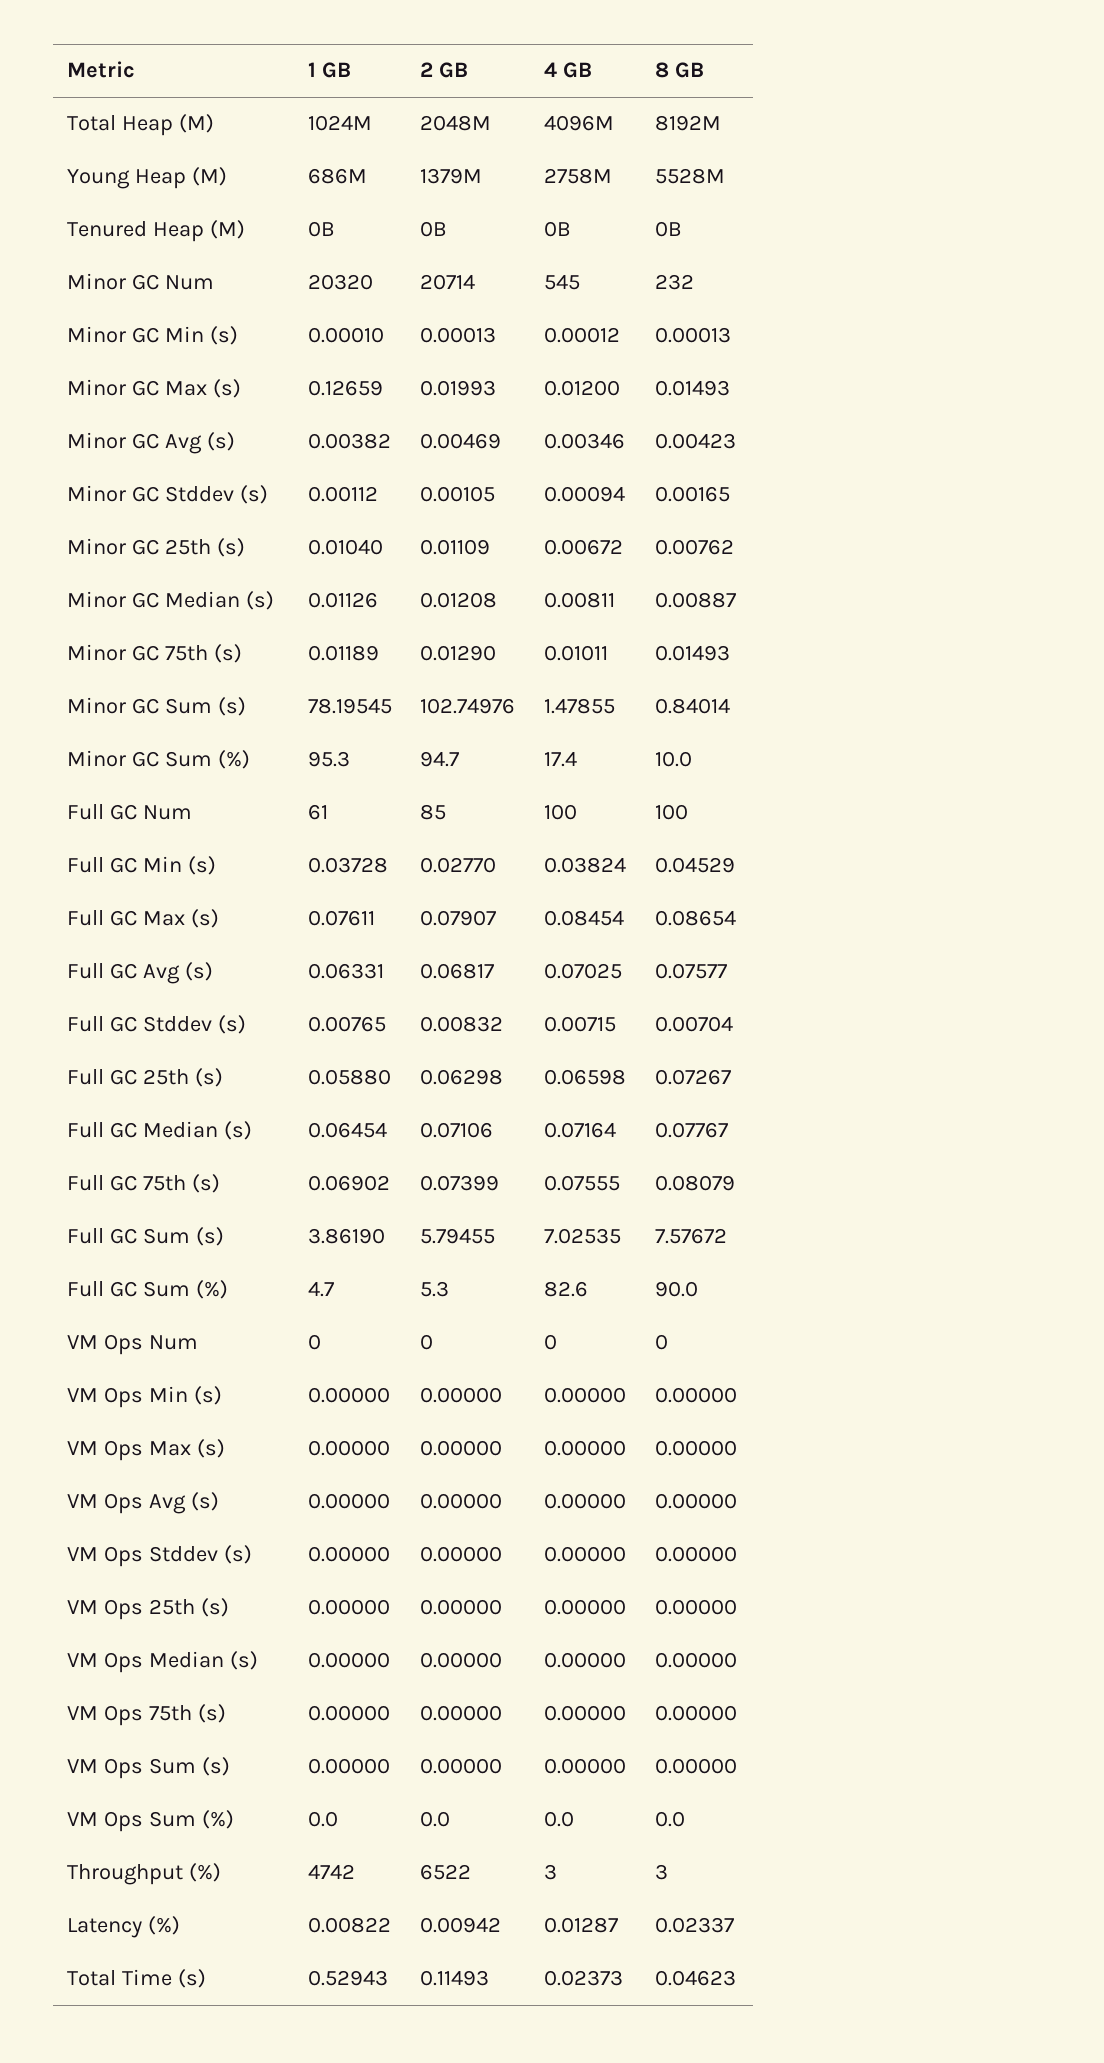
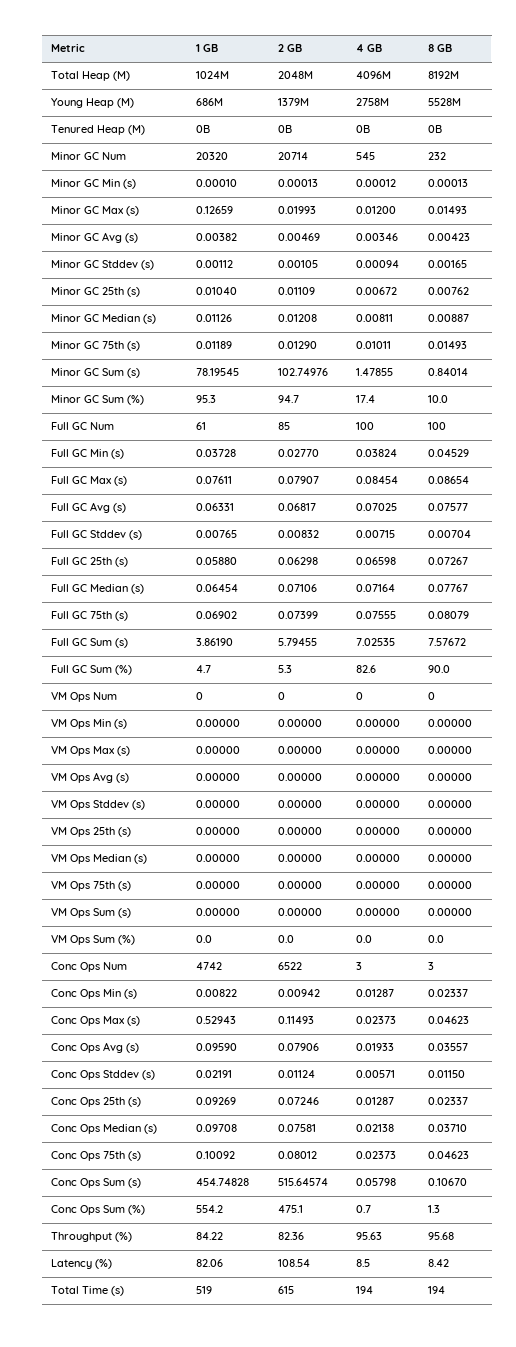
- Throughput (%) | 4742 | 6522 | 3 | 3
+ Conc Ops Num | 4742 | 6522 | 3 | 3
- Latency (%) | 0.00822 | 0.00942 | 0.01287 | 0.02337
+ Conc Ops Min (s) | 0.00822 | 0.00942 | 0.01287 | 0.02337
- Total Time (s) | 0.52943 | 0.11493 | 0.02373 | 0.04623
+ Conc Ops Max (s) | 0.52943 | 0.11493 | 0.02373 | 0.04623
+ Conc Ops Avg (s) | 0.09590 | 0.07906 | 0.01933 | 0.03557
+ Conc Ops Stddev (s) | 0.02191 | 0.01124 | 0.00571 | 0.01150
+ Conc Ops 25th (s) | 0.09269 | 0.07246 | 0.01287 | 0.02337
+ Conc Ops Median (s) | 0.09708 | 0.07581 | 0.02138 | 0.03710
+ Conc Ops 75th (s) | 0.10092 | 0.08012 | 0.02373 | 0.04623
+ Conc Ops Sum (s) | 454.74828 | 515.64574 | 0.05798 | 0.10670
+ Conc Ops Sum (%) | 554.2 | 475.1 | 0.7 | 1.3
+ Throughput (%) | 84.22 | 82.36 | 95.63 | 95.68
+ Latency (%) | 82.06 | 108.54 | 8.5 | 8.42
+ Total Time (s) | 519 | 615 | 194 | 194

